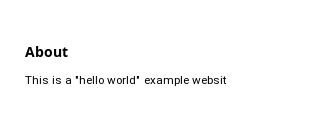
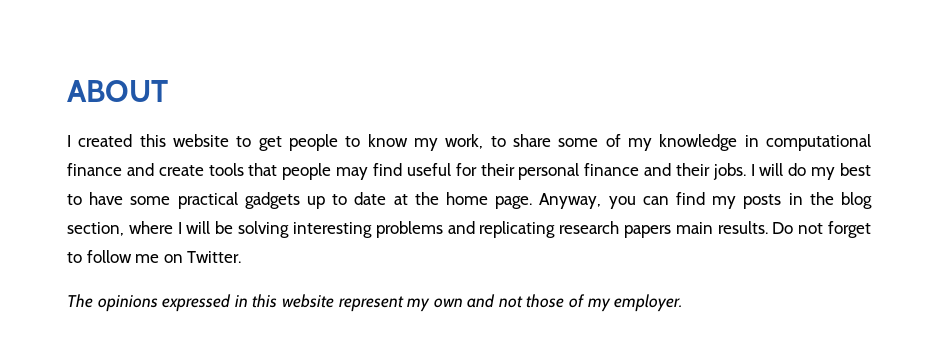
- About
- This is a "hello world" example websit
+ ABOUT
+ I created this website to get people to know my work, to share some of my knowledge in computational finance and create tools that people may find useful for their personal finance and their jobs. I will do my best to have some practical gadgets up to date at the home page. Anyway, you can find my posts in the blog section, where I will be solving interesting problems and replicating research papers main results. Do not forget to follow me on Twitter.
+ The opinions expressed in this website represent my own and not those of my employer.

